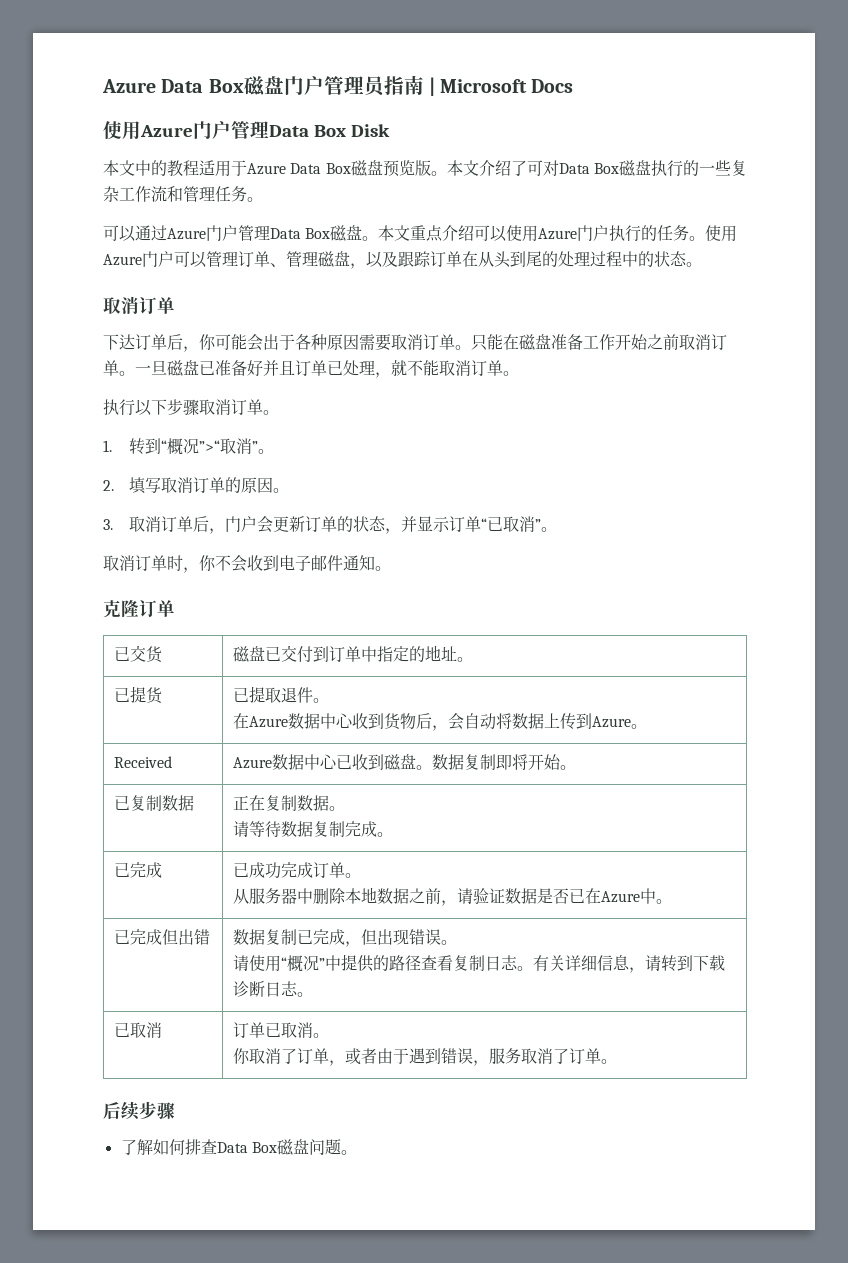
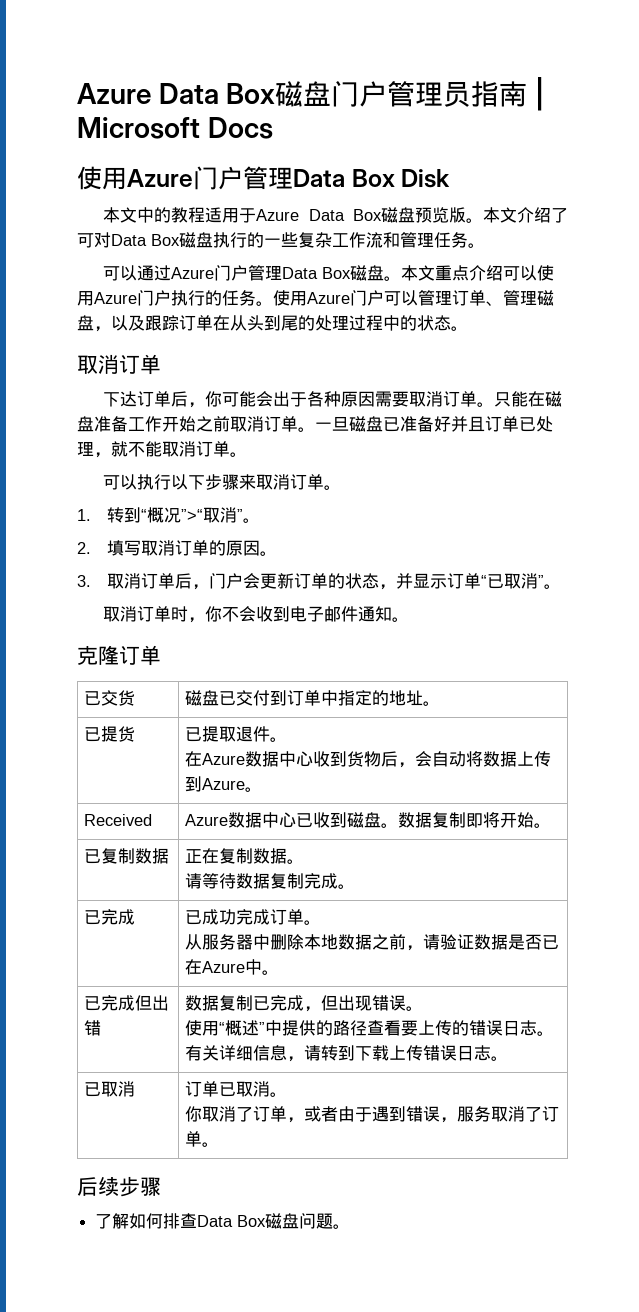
- 执行以下步骤取消订单。
+ 可以执行以下步骤来取消订单。
  已完成但出错 | 数据复制已完成，但出现错误。
- 请使用“概况”中提供的路径查看复制日志。有关详细信息，请转到下载诊断日志。
+ 使用“概述”中提供的路径查看要上传的错误日志。有关详细信息，请转到下载上传错误日志。

